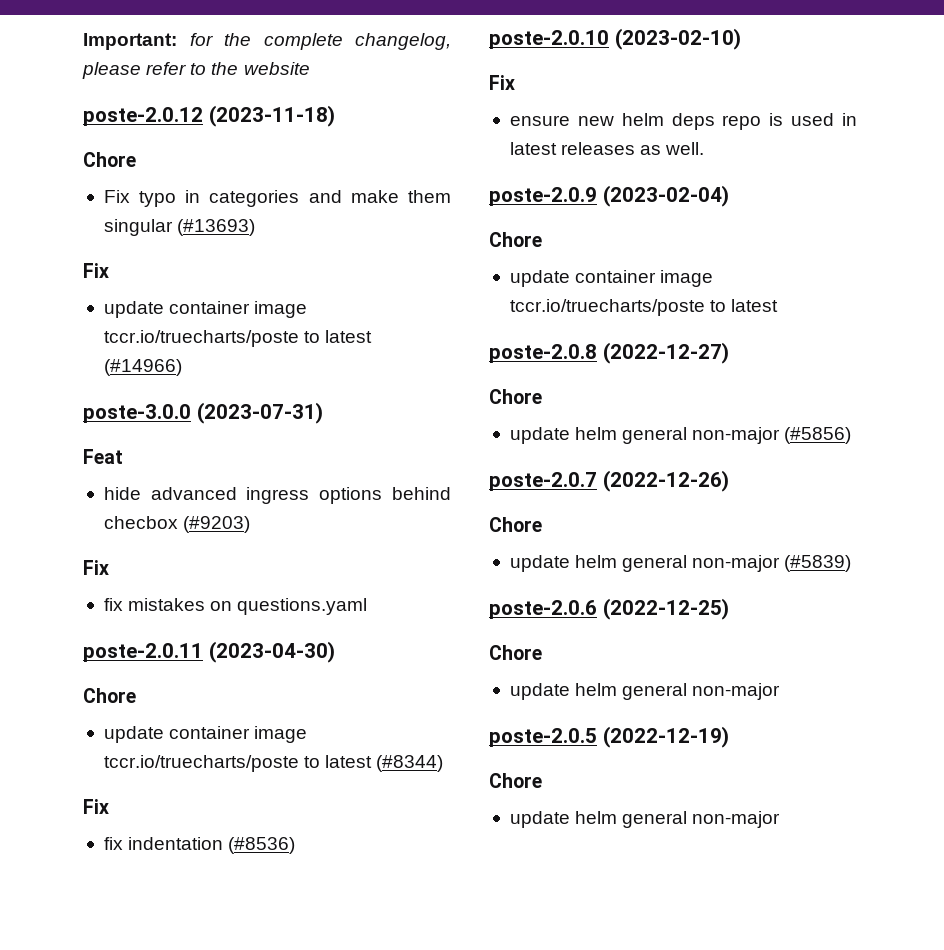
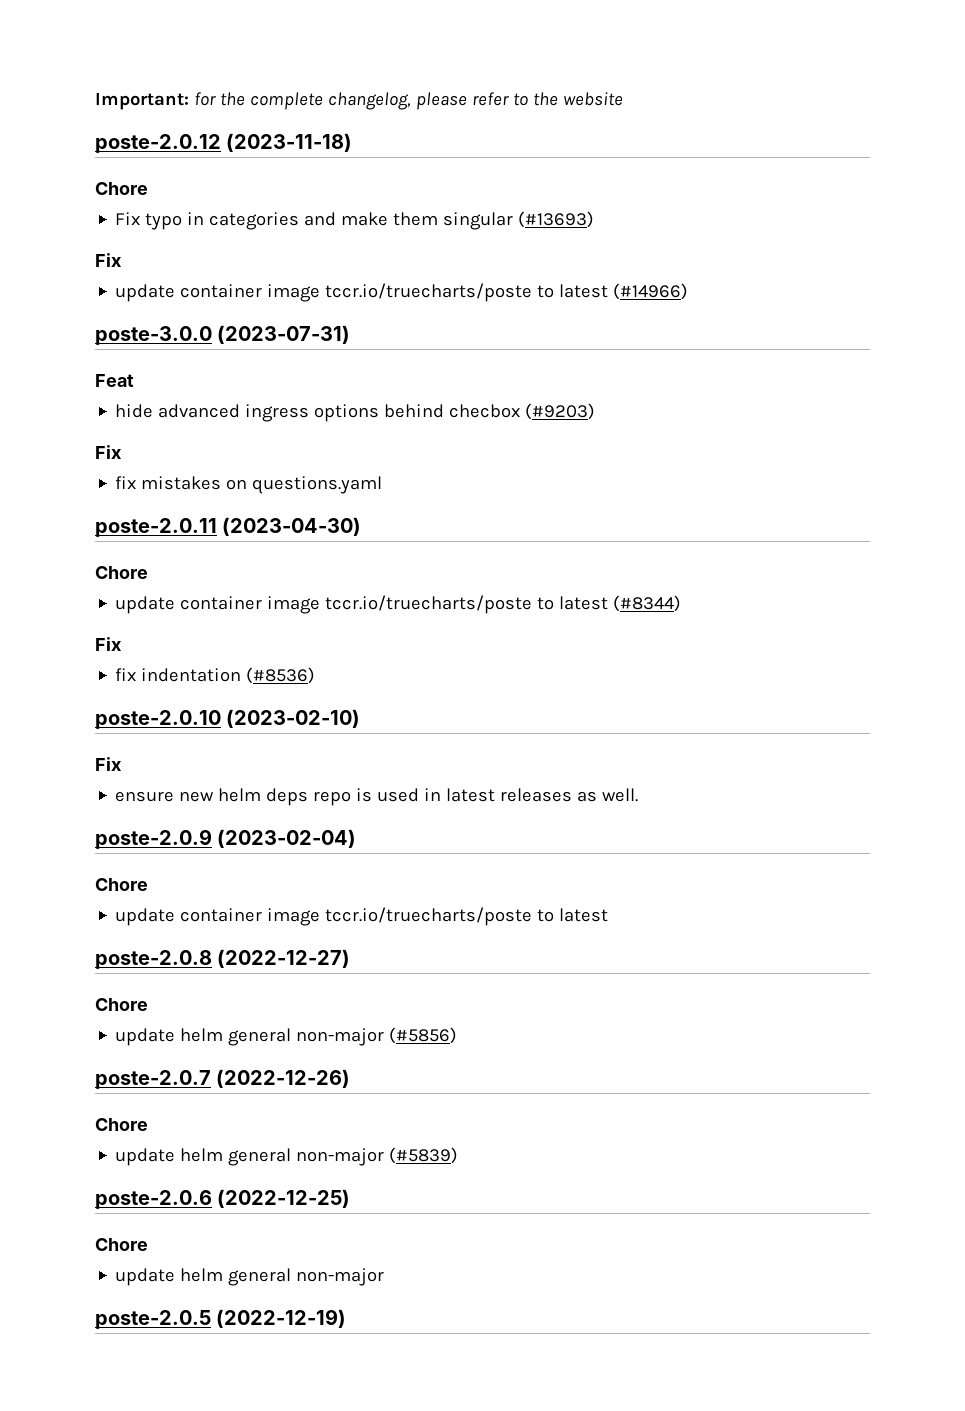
  poste-2.0.5 (2022-12-19)
- Chore
- update helm general non-major

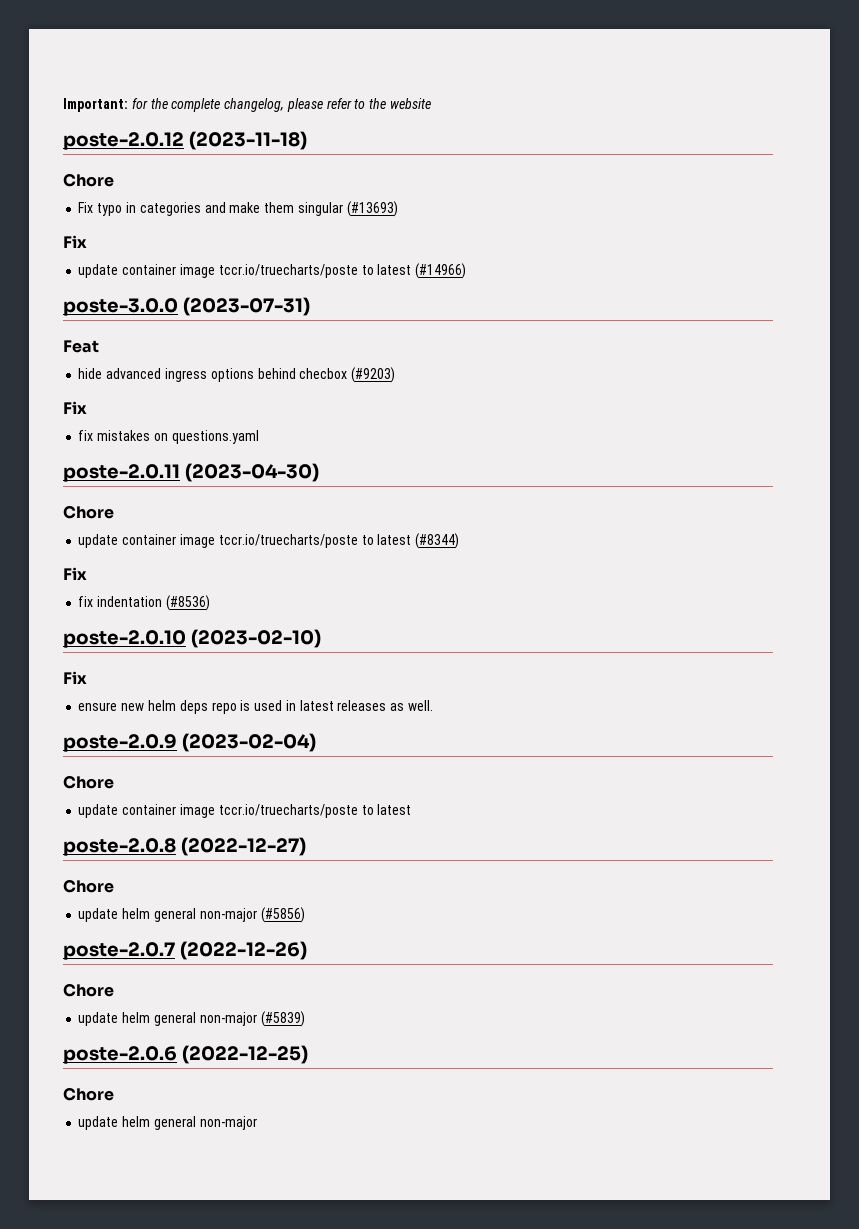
- poste-2.0.5 (2022-12-19)

